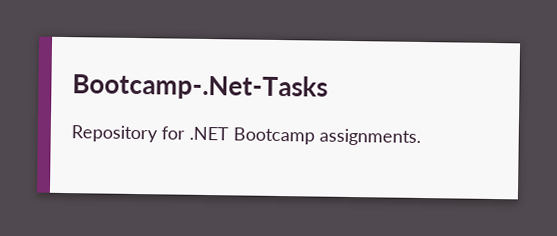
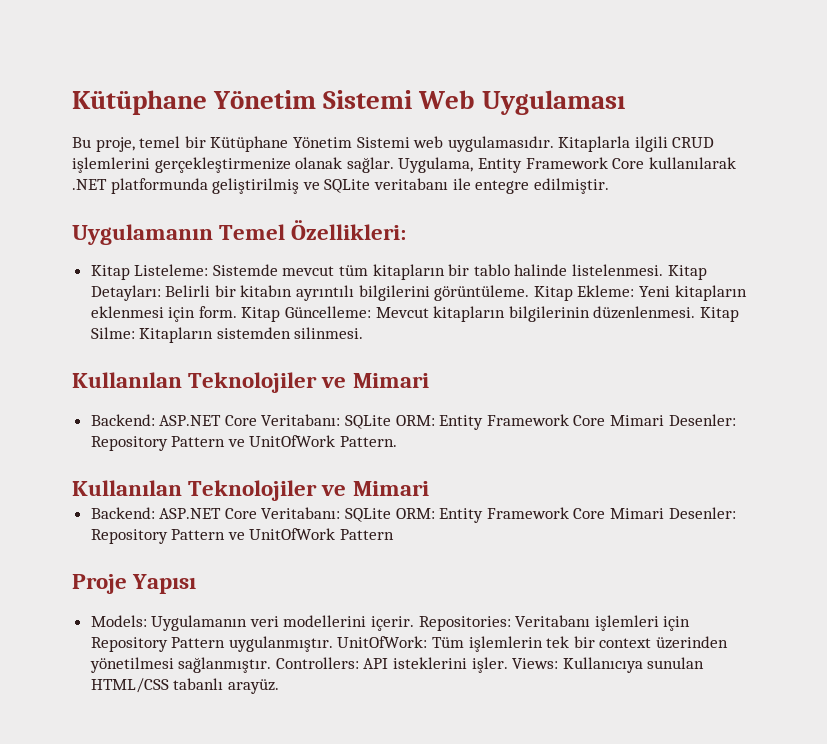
- Bootcamp-.Net-Tasks
- Repository for .NET Bootcamp assignments.
+ Kütüphane Yönetim Sistemi Web Uygulaması
+ Bu proje, temel bir Kütüphane Yönetim Sistemi web uygulamasıdır. Kitaplarla ilgili CRUD işlemlerini gerçekleştirmenize olanak sağlar. Uygulama, Entity Framework Core kullanılarak .NET platformunda geliştirilmiş ve SQLite veritabanı ile entegre edilmiştir.
+ Uygulamanın Temel Özellikleri:
+ Kitap Listeleme: Sistemde mevcut tüm kitapların bir tablo halinde listelenmesi. Kitap Detayları: Belirli bir kitabın ayrıntılı bilgilerini görüntüleme. Kitap Ekleme: Yeni kitapların eklenmesi için form. Kitap Güncelleme: Mevcut kitapların bilgilerinin düzenlenmesi. Kitap Silme: Kitapların sistemden silinmesi.
+ Kullanılan Teknolojiler ve Mimari
+ Backend: ASP.NET Core Veritabanı: SQLite ORM: Entity Framework Core Mimari Desenler: Repository Pattern ve UnitOfWork Pattern.
+ Kullanılan Teknolojiler ve Mimari
+ Backend: ASP.NET Core Veritabanı: SQLite ORM: Entity Framework Core Mimari Desenler: Repository Pattern ve UnitOfWork Pattern
+ Proje Yapısı
+ Models: Uygulamanın veri modellerini içerir. Repositories: Veritabanı işlemleri için Repository Pattern uygulanmıştır. UnitOfWork: Tüm işlemlerin tek bir context üzerinden yönetilmesi sağlanmıştır. Controllers: API isteklerini işler. Views: Kullanıcıya sunulan HTML/CSS tabanlı arayüz.

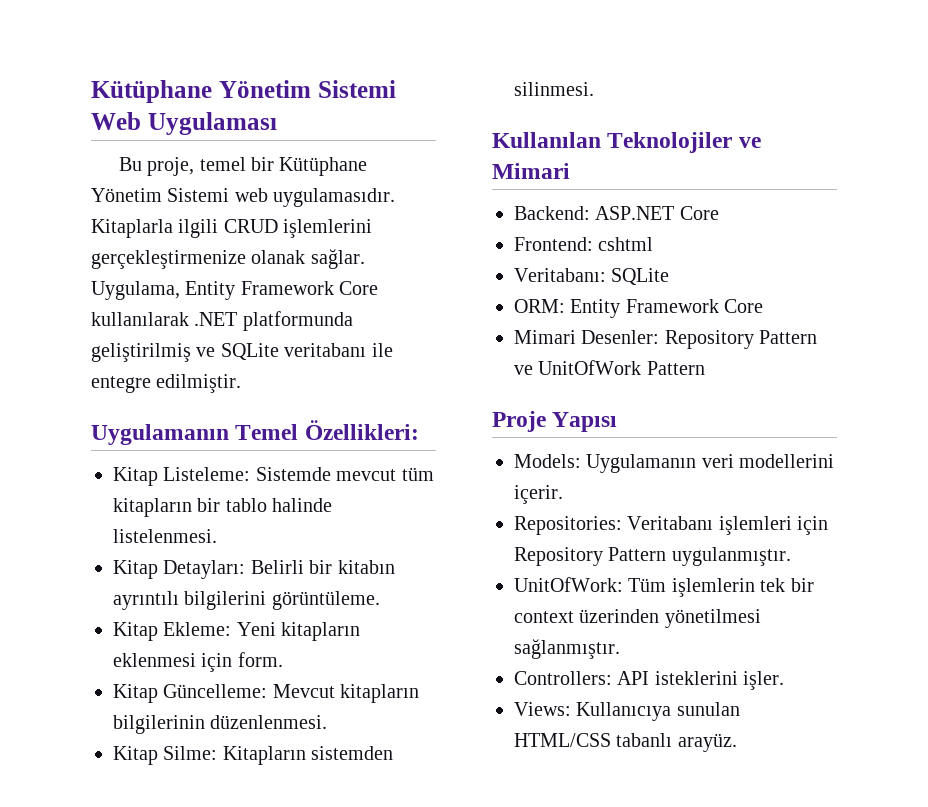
- Kitap Listeleme: Sistemde mevcut tüm kitapların bir tablo halinde listelenmesi. Kitap Detayları: Belirli bir kitabın ayrıntılı bilgilerini görüntüleme. Kitap Ekleme: Yeni kitapların eklenmesi için form. Kitap Güncelleme: Mevcut kitapların bilgilerinin düzenlenmesi. Kitap Silme: Kitapların sistemden silinmesi.
+ Kitap Listeleme: Sistemde mevcut tüm kitapların bir tablo halinde listelenmesi.
+ Kitap Detayları: Belirli bir kitabın ayrıntılı bilgilerini görüntüleme.
+ Kitap Ekleme: Yeni kitapların eklenmesi için form.
+ Kitap Güncelleme: Mevcut kitapların bilgilerinin düzenlenmesi.
+ Kitap Silme: Kitapların sistemden silinmesi.
- Backend: ASP.NET Core Veritabanı: SQLite ORM: Entity Framework Core Mimari Desenler: Repository Pattern ve UnitOfWork Pattern.
- Kullanılan Teknolojiler ve Mimari
- Backend: ASP.NET Core Veritabanı: SQLite ORM: Entity Framework Core Mimari Desenler: Repository Pattern ve UnitOfWork Pattern
+ Backend: ASP.NET Core
+ Frontend: cshtml
+ Veritabanı: SQLite
+ ORM: Entity Framework Core
+ Mimari Desenler: Repository Pattern ve UnitOfWork Pattern
- Models: Uygulamanın veri modellerini içerir. Repositories: Veritabanı işlemleri için Repository Pattern uygulanmıştır. UnitOfWork: Tüm işlemlerin tek bir context üzerinden yönetilmesi sağlanmıştır. Controllers: API isteklerini işler. Views: Kullanıcıya sunulan HTML/CSS tabanlı arayüz.
+ Models: Uygulamanın veri modellerini içerir.
+ Repositories: Veritabanı işlemleri için Repository Pattern uygulanmıştır.
+ UnitOfWork: Tüm işlemlerin tek bir context üzerinden yönetilmesi sağlanmıştır.
+ Controllers: API isteklerini işler.
+ Views: Kullanıcıya sunulan HTML/CSS tabanlı arayüz.

